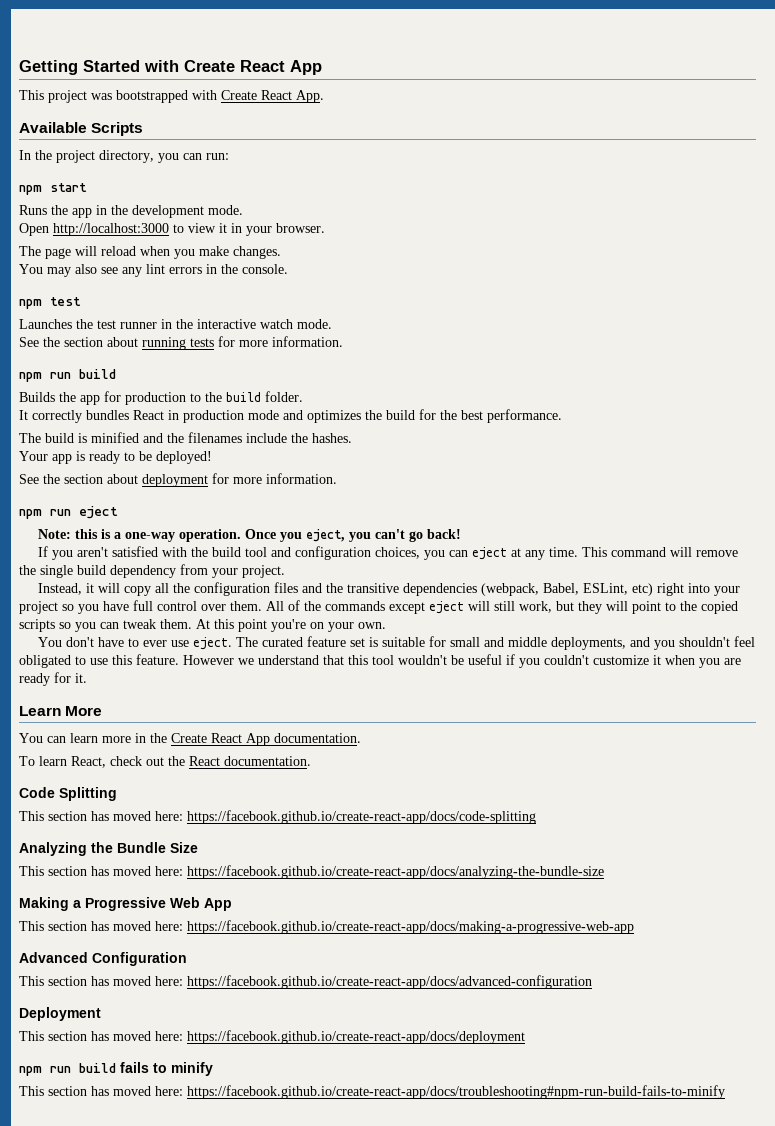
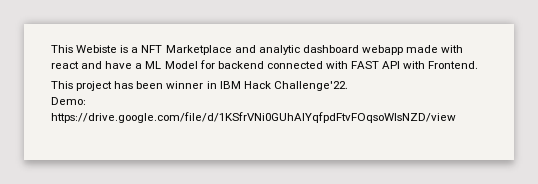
- Getting Started with Create React App
- This project was bootstrapped with Create React App.
- Available Scripts
- In the project directory, you can run:
- npm start
- Runs the app in the development mode.
- Open http://localhost:3000 to view it in your browser.
- The page will reload when you make changes.
- You may also see any lint errors in the console.
- npm test
- Launches the test runner in the interactive watch mode.
- See the section about running tests for more information.
- npm run build
- Builds the app for production to the build folder.
- It correctly bundles React in production mode and optimizes the build for the best performance.
- The build is minified and the filenames include the hashes.
- Your app is ready to be deployed!
- See the section about deployment for more information.
- npm run eject
- Note: this is a one-way operation. Once you eject, you can't go back!
- If you aren't satisfied with the build tool and configuration choices, you can eject at any time. This command will remove the single build dependency from your project.
- Instead, it will copy all the configuration files and the transitive dependencies (webpack, Babel, ESLint, etc) right into your project so you have full control over them. All of the commands except eject will still work, but they will point to the copied scripts so you can tweak them. At this point you're on your own.
- You don't have to ever use eject. The curated feature set is suitable for small and middle deployments, and you shouldn't feel obligated to use this feature. However we understand that this tool wouldn't be useful if you couldn't customize it when you are ready for it.
- Learn More
- You can learn more in the Create React App documentation.
- To learn React, check out the React documentation.
- Code Splitting
- This section has moved here: https://facebook.github.io/create-react-app/docs/code-splitting
- Analyzing the Bundle Size
- This section has moved here: https://facebook.github.io/create-react-app/docs/analyzing-the-bundle-size
- Making a Progressive Web App
- This section has moved here: https://facebook.github.io/create-react-app/docs/making-a-progressive-web-app
- Advanced Configuration
- This section has moved here: https://facebook.github.io/create-react-app/docs/advanced-configuration
- Deployment
- This section has moved here: https://facebook.github.io/create-react-app/docs/deployment
- npm run build fails to minify
- This section has moved here: https://facebook.github.io/create-react-app/docs/troubleshooting#npm-run-build-fails-to-minify
+ This Webiste is a NFT Marketplace and analytic dashboard webapp made with react and have a ML Model for backend connected with FAST API with Frontend.
+ This project has been winner in IBM Hack Challenge'22.
+ Demo: https://drive.google.com/file/d/1KSfrVNi0GUhAlYqfpdFtvFOqsoWIsNZD/view

